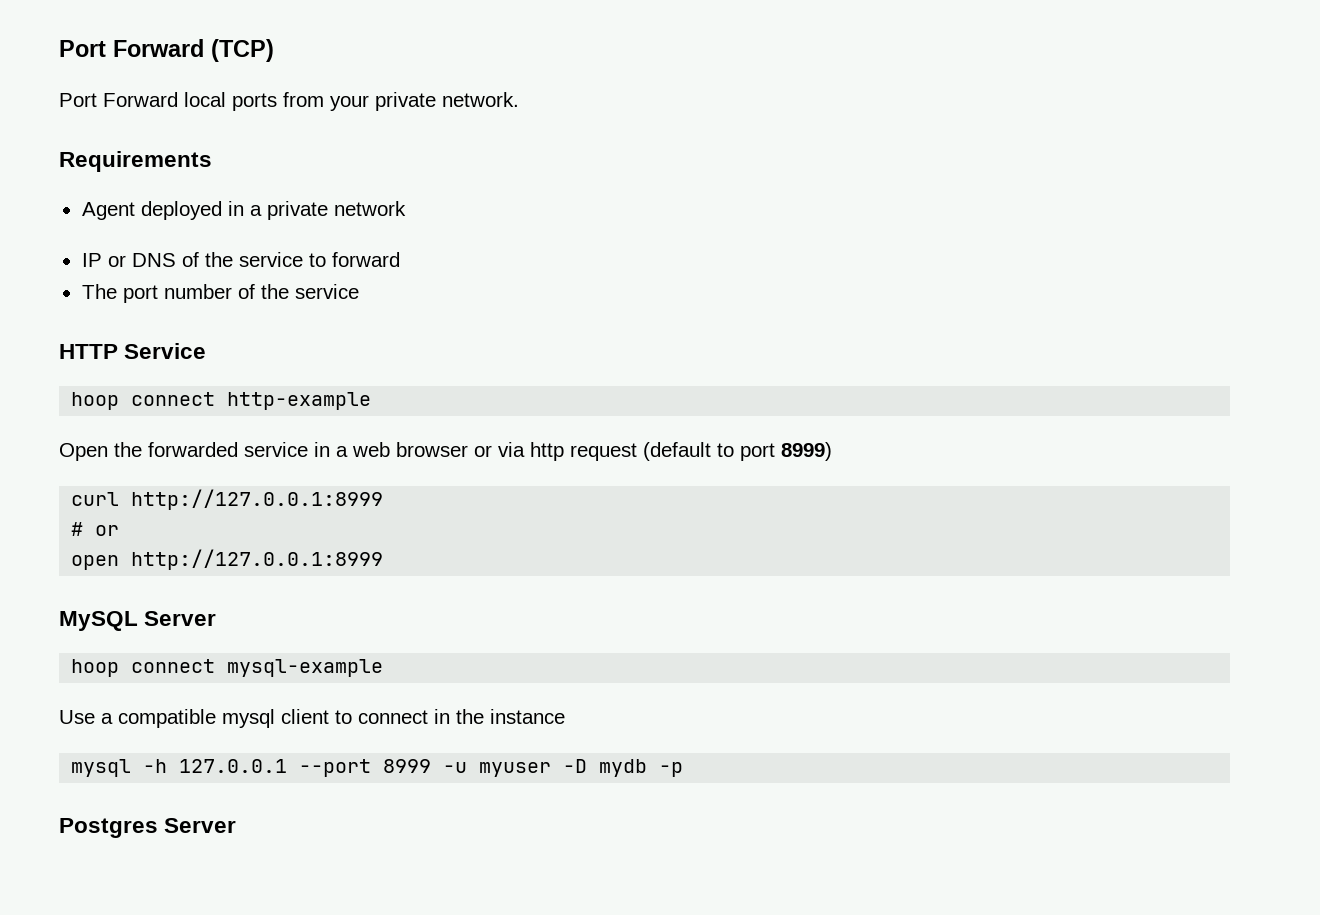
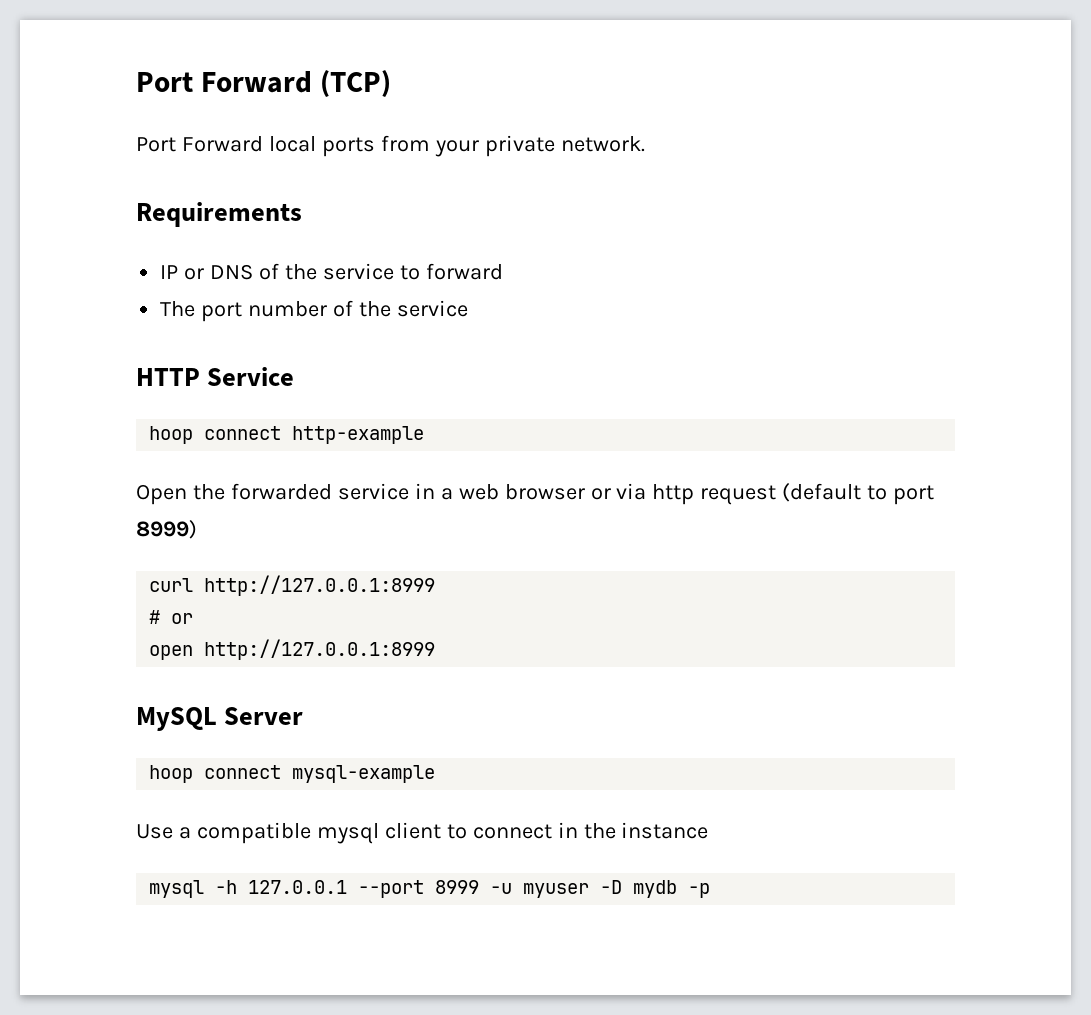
- Agent deployed in a private network
- Postgres Server

